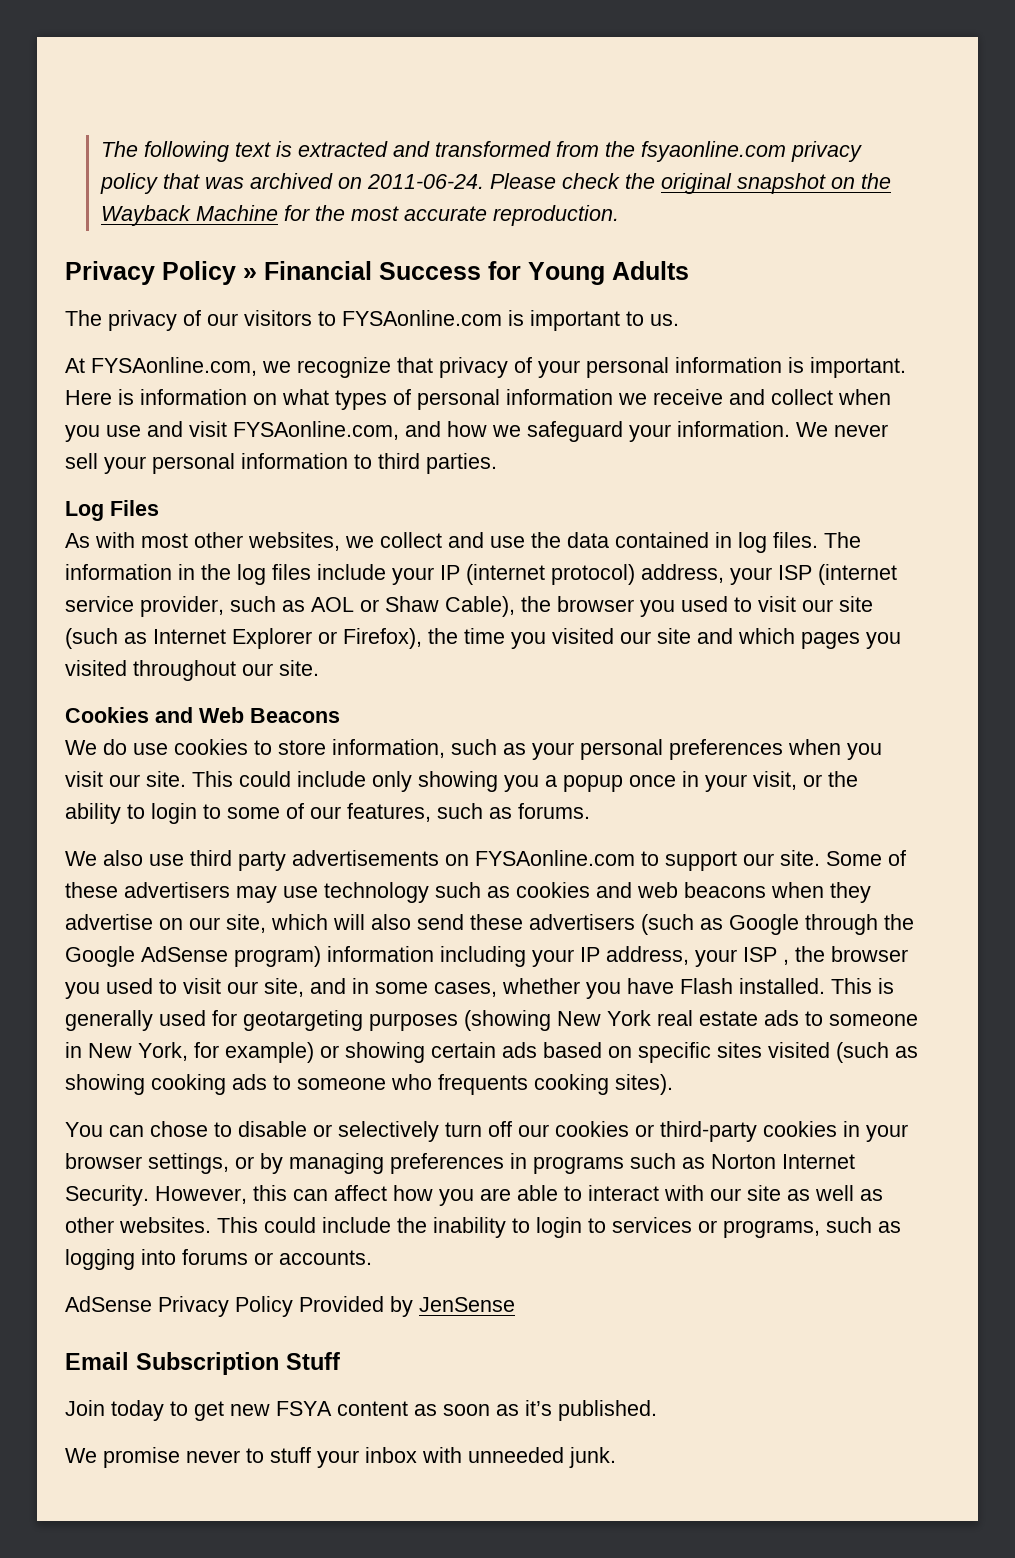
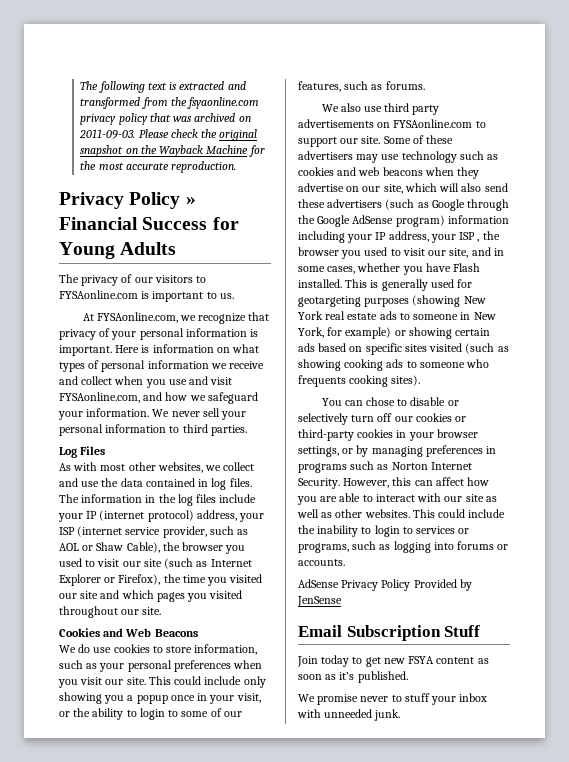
- The following text is extracted and transformed from the fsyaonline.com privacy policy that was archived on 2011-06-24.
+ The following text is extracted and transformed from the fsyaonline.com privacy policy that was archived on 2011-09-03.

